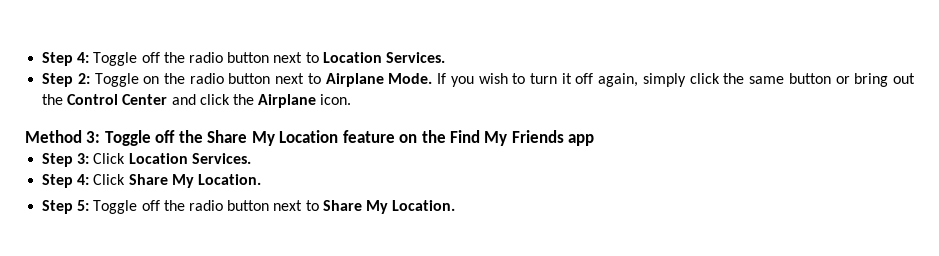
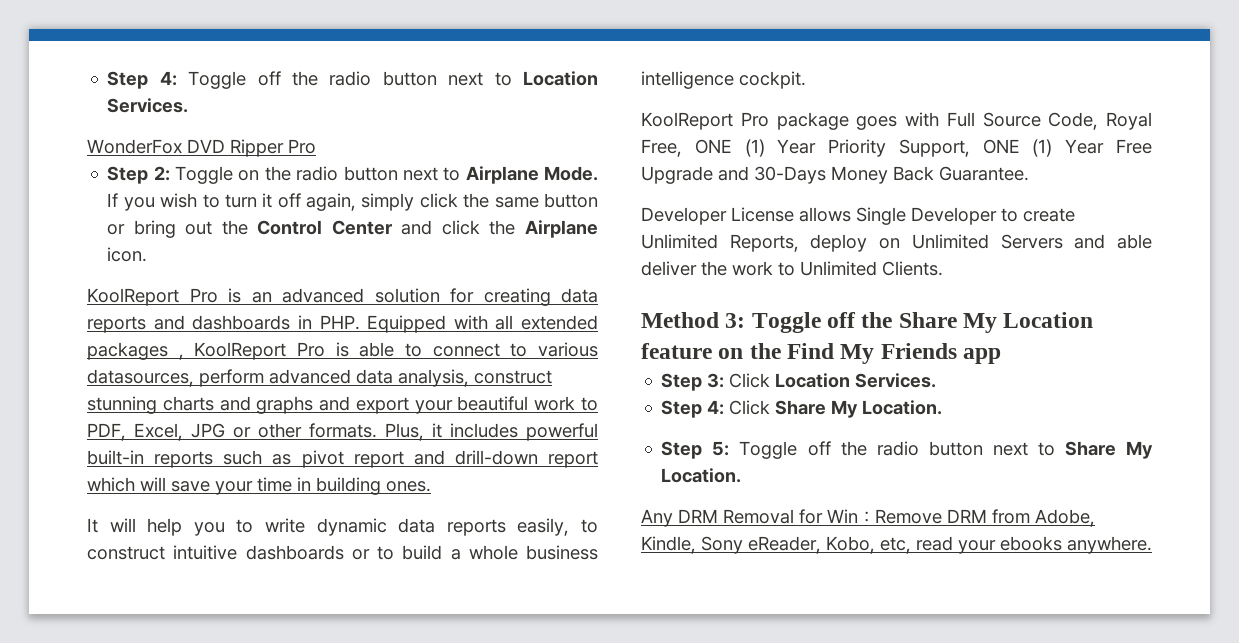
+ WonderFox DVD Ripper Pro
+ KoolReport Pro is an advanced solution for creating data reports and dashboards in PHP. Equipped with all extended packages , KoolReport Pro is able to connect to various datasources, perform advanced data analysis, construct stunning charts and graphs and export your beautiful work to PDF, Excel, JPG or other formats. Plus, it includes powerful built-in reports such as pivot report and drill-down report which will save your time in building ones.
+ It will help you to write dynamic data reports easily, to construct intuitive dashboards or to build a whole business intelligence cockpit.
+ KoolReport Pro package goes with Full Source Code, Royal Free, ONE (1) Year Priority Support, ONE (1) Year Free Upgrade and 30-Days Money Back Guarantee.
+ Developer License allows Single Developer to create Unlimited Reports, deploy on Unlimited Servers and able deliver the work to Unlimited Clients.
+ Any DRM Removal for Win：Remove DRM from Adobe, Kindle, Sony eReader, Kobo, etc, read your ebooks anywhere.

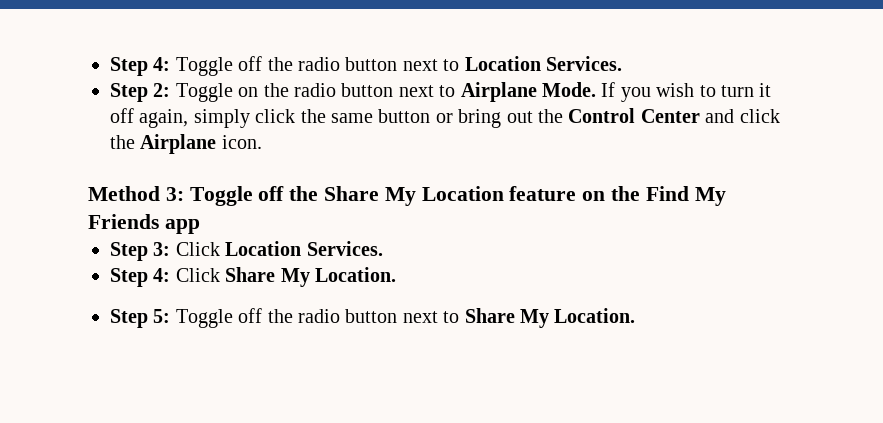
- WonderFox DVD Ripper Pro
- KoolReport Pro is an advanced solution for creating data reports and dashboards in PHP. Equipped with all extended packages , KoolReport Pro is able to connect to various datasources, perform advanced data analysis, construct stunning charts and graphs and export your beautiful work to PDF, Excel, JPG or other formats. Plus, it includes powerful built-in reports such as pivot report and drill-down report which will save your time in building ones.
- It will help you to write dynamic data reports easily, to construct intuitive dashboards or to build a whole business intelligence cockpit.
- KoolReport Pro package goes with Full Source Code, Royal Free, ONE (1) Year Priority Support, ONE (1) Year Free Upgrade and 30-Days Money Back Guarantee.
- Developer License allows Single Developer to create Unlimited Reports, deploy on Unlimited Servers and able deliver the work to Unlimited Clients.
- Any DRM Removal for Win：Remove DRM from Adobe, Kindle, Sony eReader, Kobo, etc, read your ebooks anywhere.

